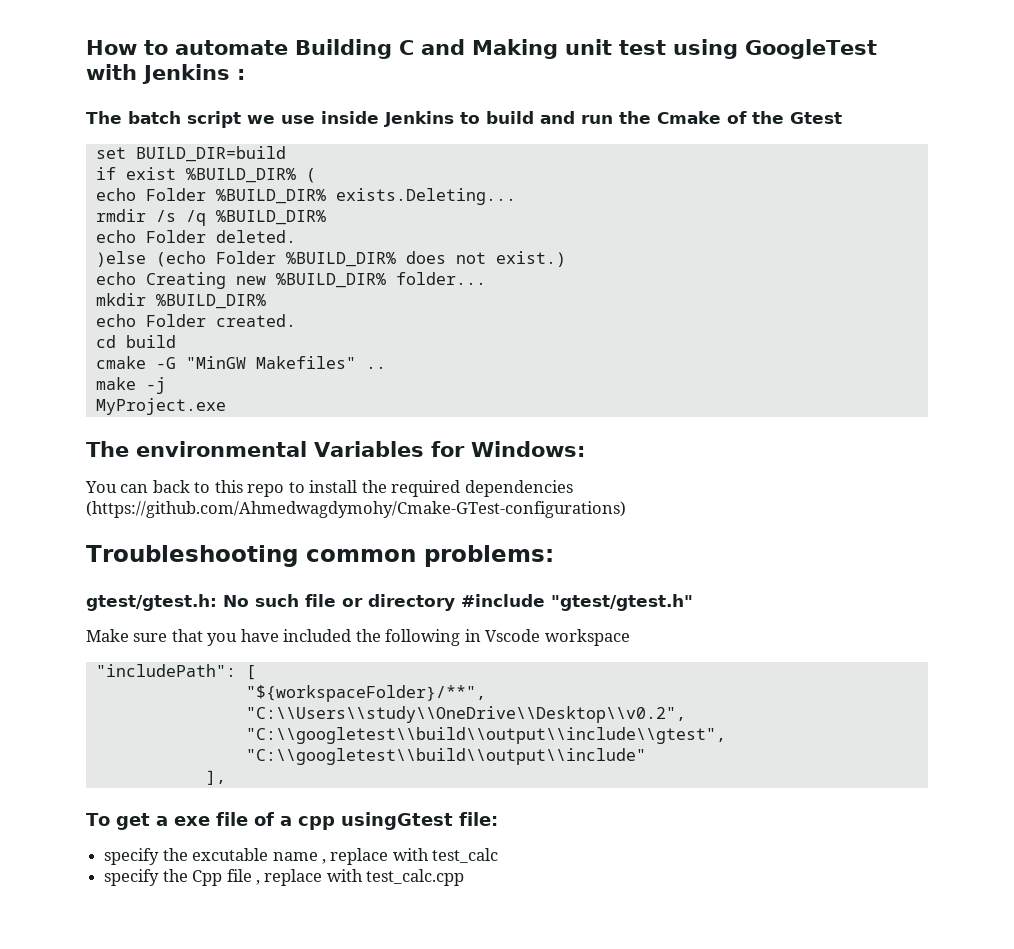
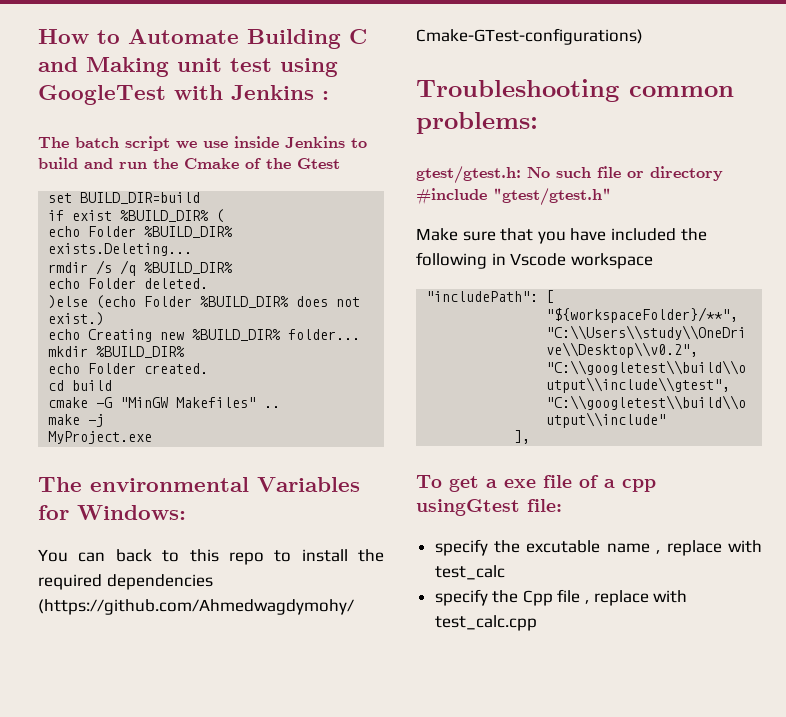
- How to automate Building C and Making unit test using GoogleTest with Jenkins :
+ How to Automate Building C and Making unit test using GoogleTest with Jenkins :

